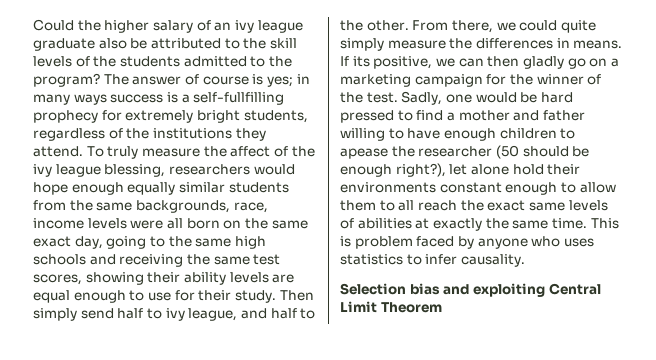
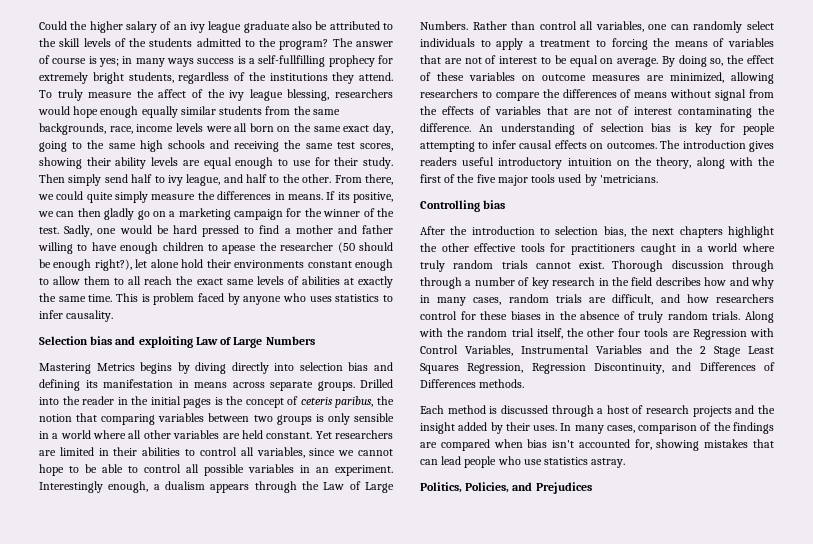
- Selection bias and exploiting Central Limit Theorem
+ Selection bias and exploiting Law of Large Numbers
+ Mastering Metrics begins by diving directly into selection bias and defining its manifestation in means across separate groups. Drilled into the reader in the initial pages is the concept of ceteris paribus, the notion that comparing variables between two groups is only sensible in a world where all other variables are held constant. Yet researchers are limited in their abilities to control all variables, since we cannot hope to be able to control all possible variables in an experiment. Interestingly enough, a dualism appears through the Law of Large Numbers. Rather than control all variables, one can randomly select individuals to apply a treatment to forcing the means of variables that are not of interest to be equal on average. By doing so, the effect of these variables on outcome measures are minimized, allowing researchers to compare the differences of means without signal from the effects of variables that are not of interest contaminating the difference. An understanding of selection bias is key for people attempting to infer causal effects on outcomes. The introduction gives readers useful introductory intuition on the theory, along with the first of the five major tools used by 'metricians.
+ Controlling bias
+ After the introduction to selection bias, the next chapters highlight the other effective tools for practitioners caught in a world where truly random trials cannot exist. Thorough discussion through through a number of key research in the field describes how and why in many cases, random trials are difficult, and how researchers control for these biases in the absence of truly random trials. Along with the random trial itself, the other four tools are Regression with Control Variables, Instrumental Variables and the 2 Stage Least Squares Regression, Regression Discontinuity, and Differences of Differences methods.
+ Each method is discussed through a host of research projects and the insight added by their uses. In many cases, comparison of the findings are compared when bias isn't accounted for, showing mistakes that can lead people who use statistics astray.
+ Politics, Policies, and Prejudices

